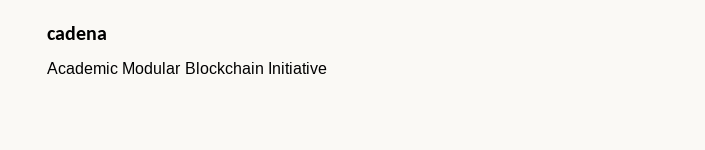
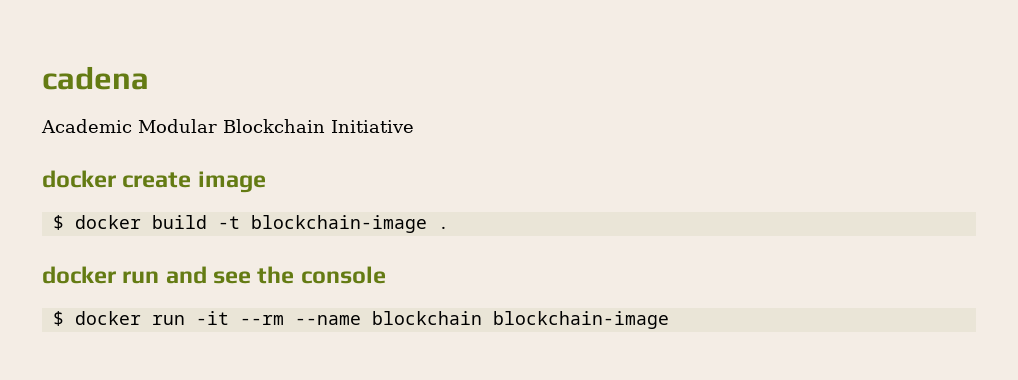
+ docker create image
+ $ docker build -t blockchain-image .
+ docker run and see the console
+ $ docker run -it --rm --name blockchain blockchain-image

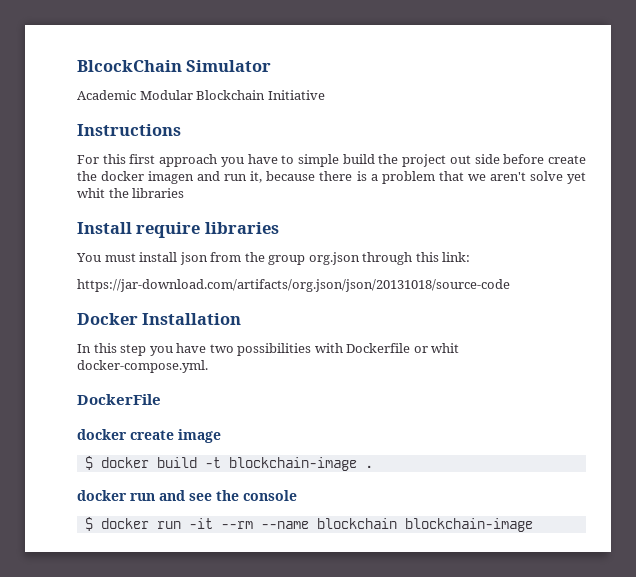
- cadena
+ BlcockChain Simulator
+ Instructions
+ For this first approach you have to simple build the project out side before create the docker imagen and run it, because there is a problem that we aren't solve yet whit the libraries
+ Install require libraries
+ You must install json from the group org.json through this link:
+ https://jar-download.com/artifacts/org.json/json/20131018/source-code
+ Docker Installation
+ In this step you have two possibilities with Dockerfile or whit docker-compose.yml.
+ DockerFile

